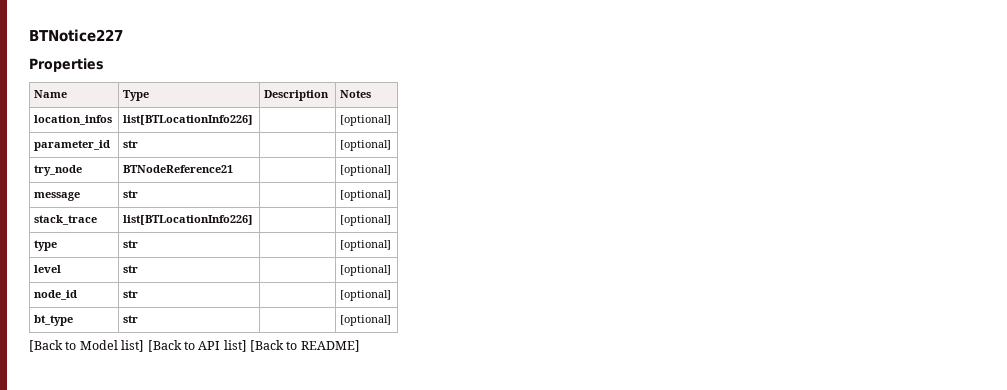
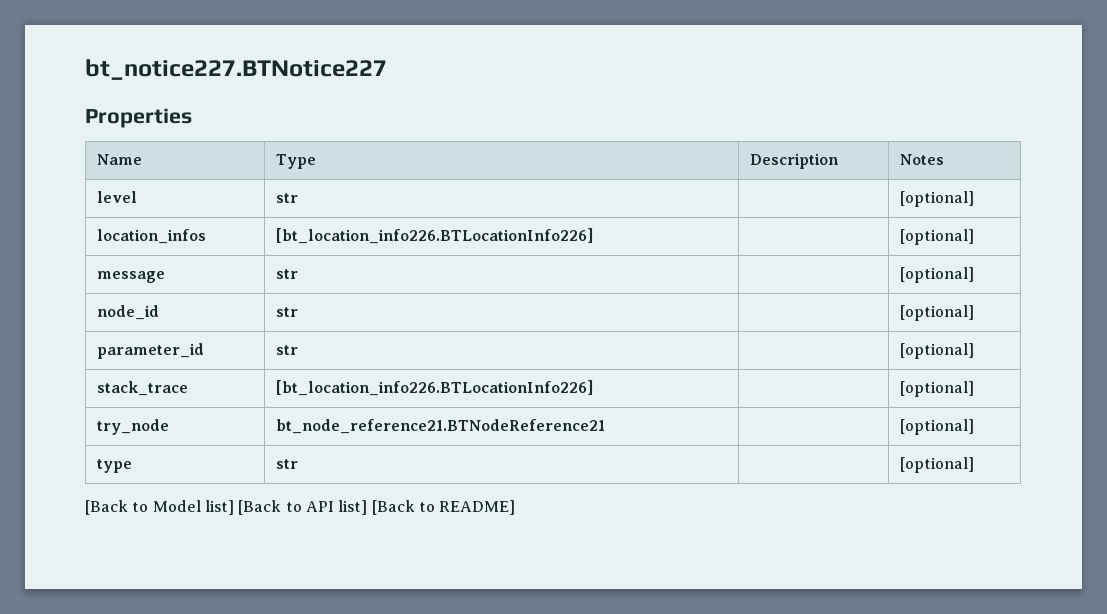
- BTNotice227
+ bt_notice227.BTNotice227
- location_infos | list[BTLocationInfo226] | | [optional]
- parameter_id | str | | [optional]
- try_node | BTNodeReference21 | | [optional]
+ level | str | | [optional]
+ location_infos | [bt_location_info226.BTLocationInfo226] | | [optional]
- stack_trace | list[BTLocationInfo226] | | [optional]
+ node_id | str | | [optional]
+ parameter_id | str | | [optional]
+ stack_trace | [bt_location_info226.BTLocationInfo226] | | [optional]
+ try_node | bt_node_reference21.BTNodeReference21 | | [optional]
  type | str | | [optional]
- level | str | | [optional]
- node_id | str | | [optional]
- bt_type | str | | [optional]

